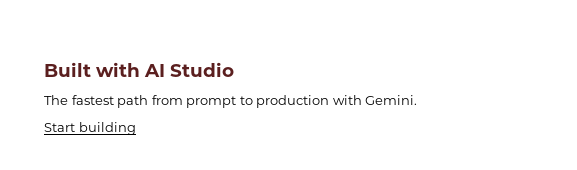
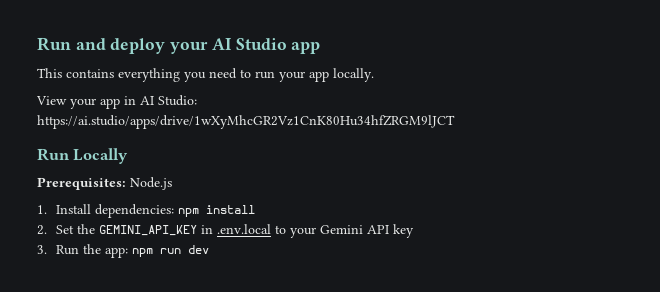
- Built with AI Studio
- The fastest path from prompt to production with Gemini.
- Start building
+ Run and deploy your AI Studio app
+ This contains everything you need to run your app locally.
+ View your app in AI Studio: https://ai.studio/apps/drive/1wXyMhcGR2Vz1CnK80Hu34hfZRGM9lJCT
+ Run Locally
+ Prerequisites: Node.js
+ 1. Install dependencies: npm install
+ 2. Set the GEMINI_API_KEY in .env.local to your Gemini API key
+ 3. Run the app: npm run dev

